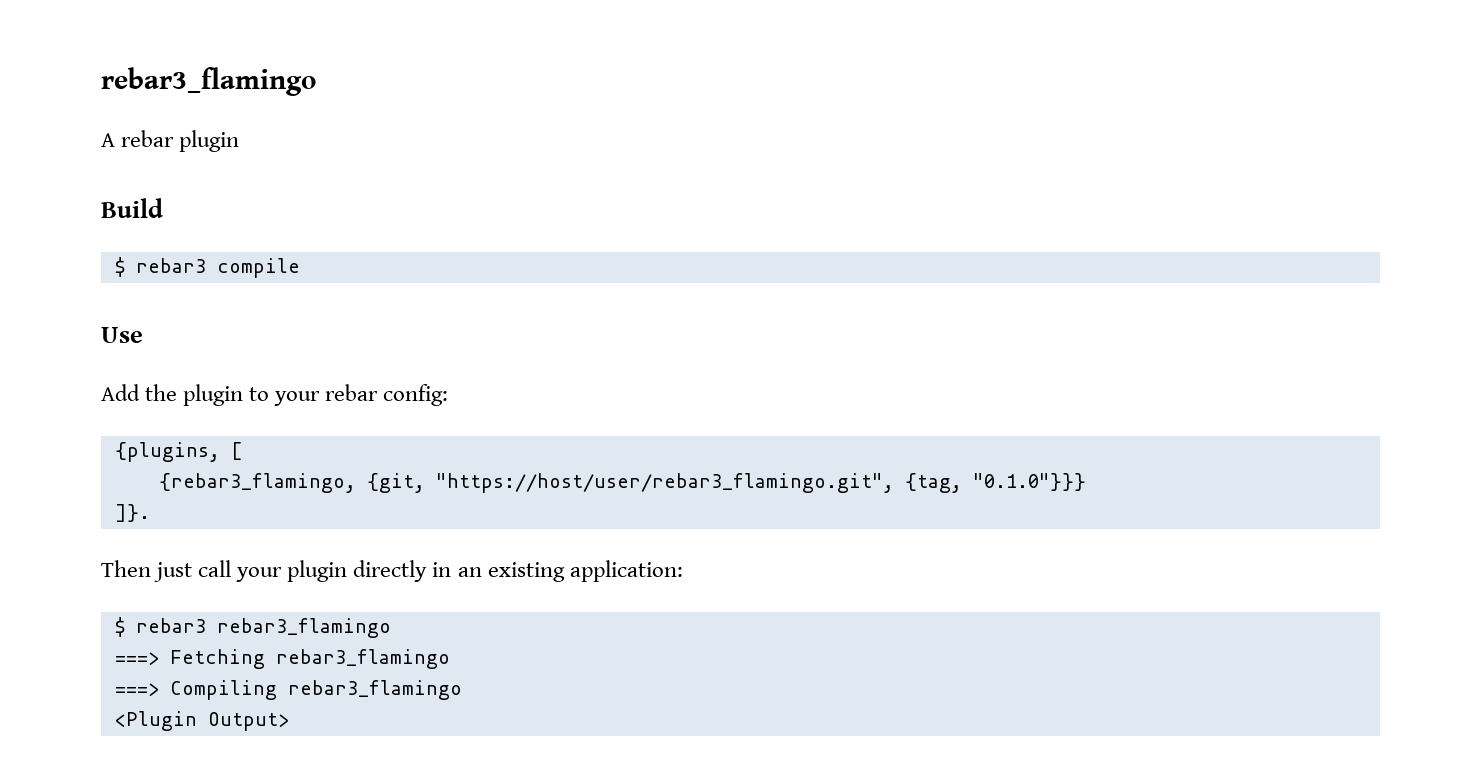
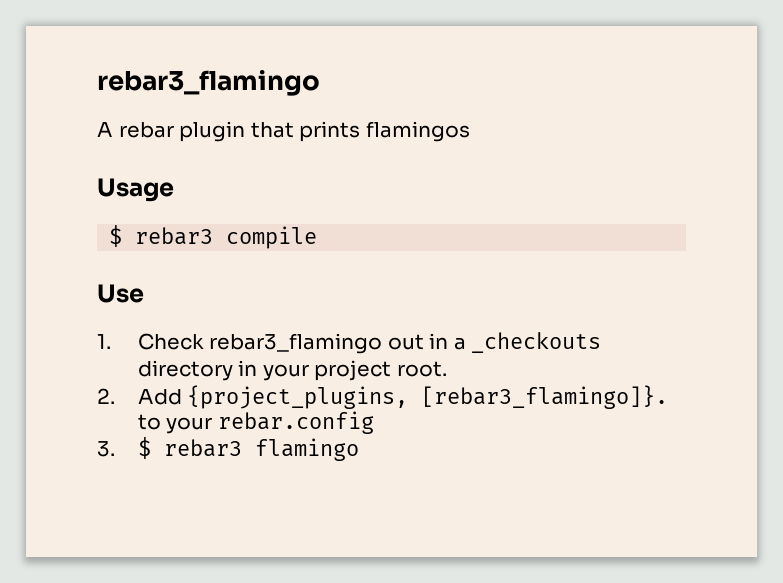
- A rebar plugin
- Build
+ A rebar plugin that prints flamingos
+ Usage
- Add the plugin to your rebar config:
- {plugins, [
- {rebar3_flamingo, {git, "https://host/user/rebar3_flamingo.git", {tag, "0.1.0"}}}
- ]}.
- Then just call your plugin directly in an existing application:
- $ rebar3 rebar3_flamingo
- ===> Fetching rebar3_flamingo
- ===> Compiling rebar3_flamingo
- <Plugin Output>
+ 1. Check rebar3_flamingo out in a _checkouts directory in your project root.
+ 2. Add {project_plugins, [rebar3_flamingo]}. to your rebar.config
+ 3. $ rebar3 flamingo

